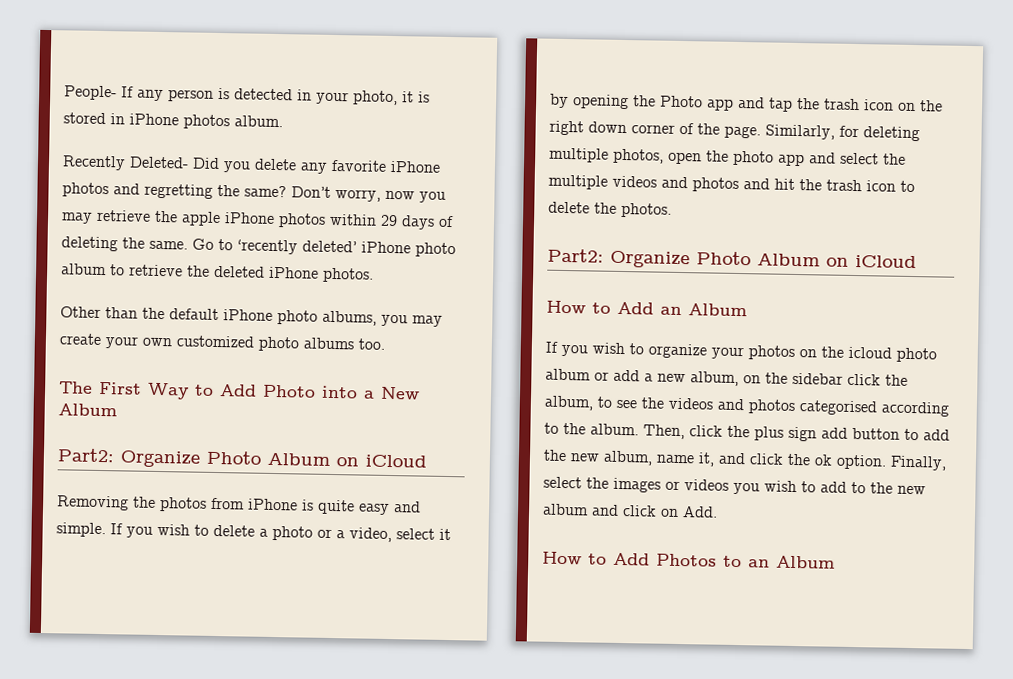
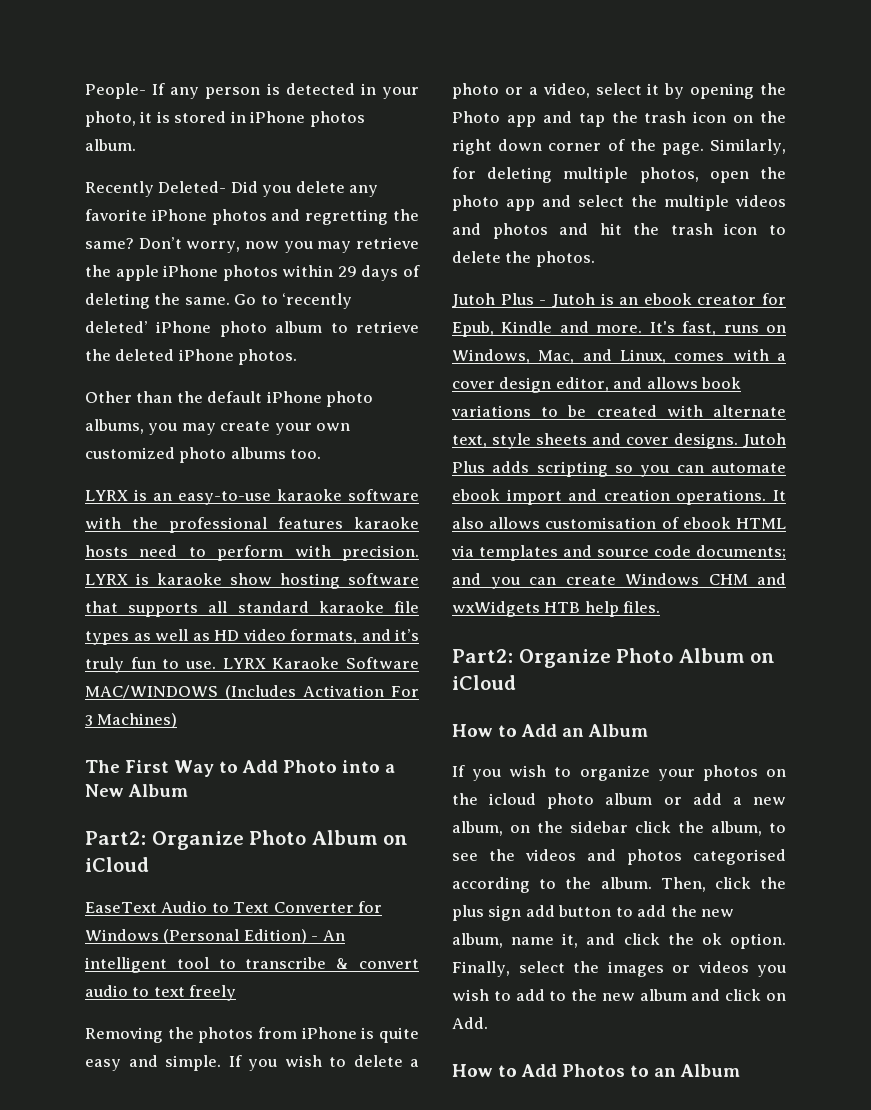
+ LYRX is an easy-to-use karaoke software with the professional features karaoke hosts need to perform with precision. LYRX is karaoke show hosting software that supports all standard karaoke file types as well as HD video formats, and it’s truly fun to use. LYRX Karaoke Software MAC/WINDOWS (Includes Activation For 3 Machines)
+ EaseText Audio to Text Converter for Windows (Personal Edition) - An intelligent tool to transcribe & convert audio to text freely
+ Jutoh Plus - Jutoh is an ebook creator for Epub, Kindle and more. It's fast, runs on Windows, Mac, and Linux, comes with a cover design editor, and allows book variations to be created with alternate text, style sheets and cover designs. Jutoh Plus adds scripting so you can automate ebook import and creation operations. It also allows customisation of ebook HTML via templates and source code documents; and you can create Windows CHM and wxWidgets HTB help files.

